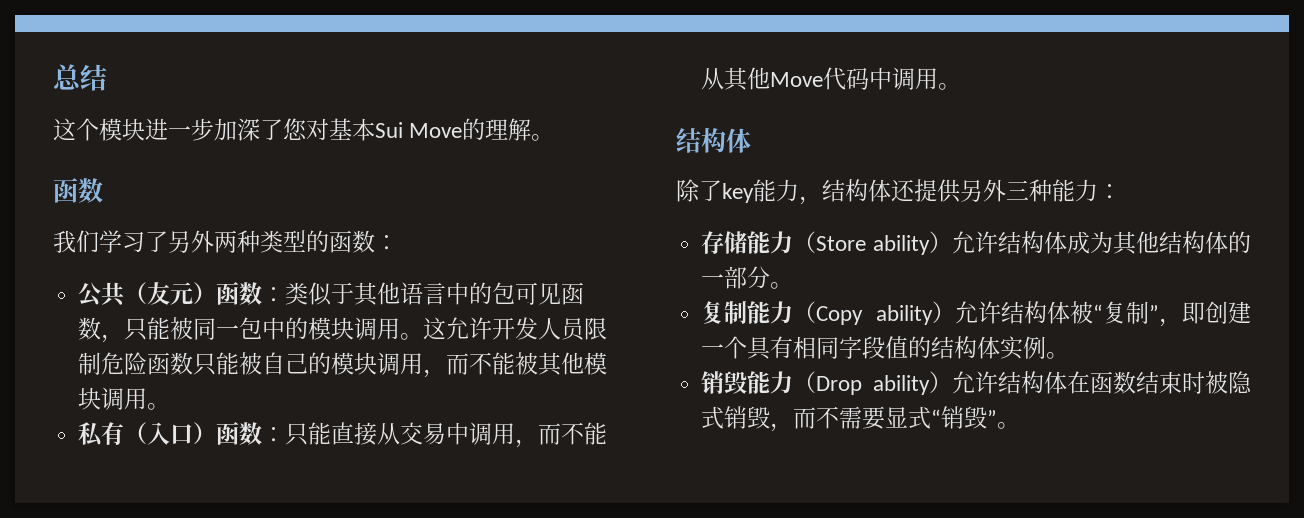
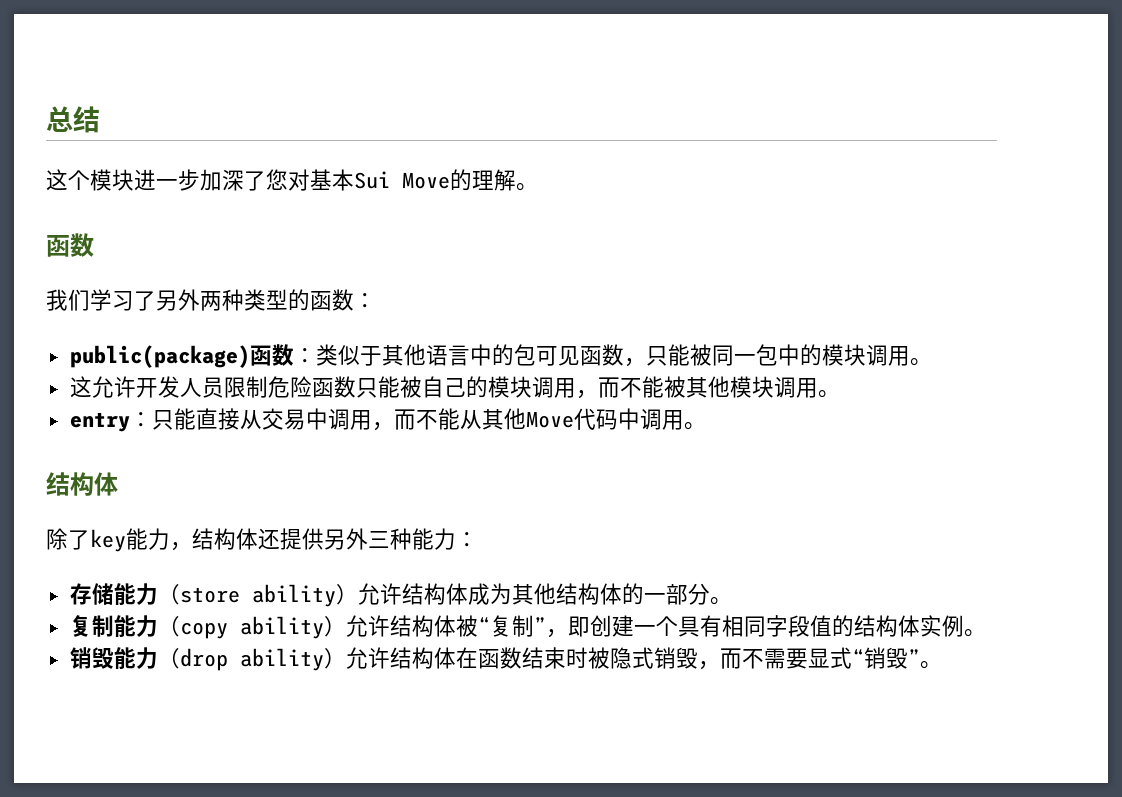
- 公共（友元）函数：类似于其他语言中的包可见函数，只能被同一包中的模块调用。这允许开发人员限制危险函数只能被自己的模块调用，而不能被其他模块调用。
+ public(package)函数：类似于其他语言中的包可见函数，只能被同一包中的模块调用。
+ 这允许开发人员限制危险函数只能被自己的模块调用，而不能被其他模块调用。
- 私有（入口）函数：只能直接从交易中调用，而不能从其他Move代码中调用。
+ entry：只能直接从交易中调用，而不能从其他Move代码中调用。
- 存储能力（Store ability）允许结构体成为其他结构体的一部分。
+ 存储能力（store ability）允许结构体成为其他结构体的一部分。
- 复制能力（Copy ability）允许结构体被“复制”，即创建一个具有相同字段值的结构体实例。
+ 复制能力（copy ability）允许结构体被“复制”，即创建一个具有相同字段值的结构体实例。
- 销毁能力（Drop ability）允许结构体在函数结束时被隐式销毁，而不需要显式“销毁”。
+ 销毁能力（drop ability）允许结构体在函数结束时被隐式销毁，而不需要显式“销毁”。

